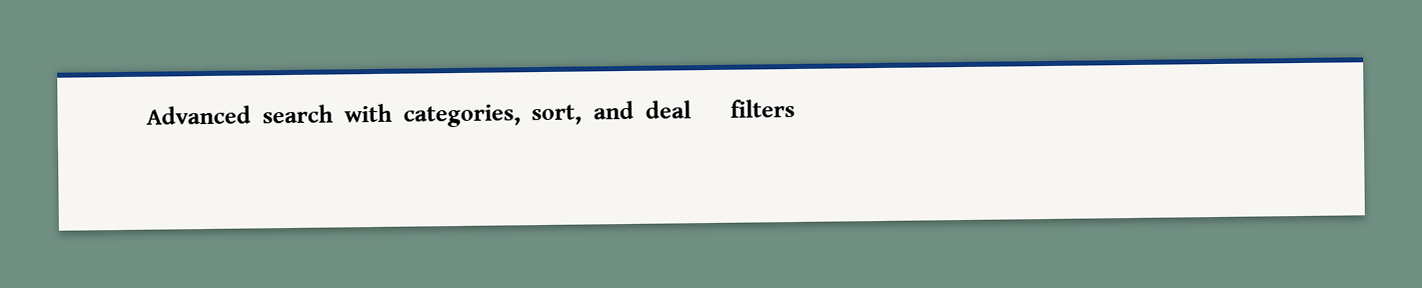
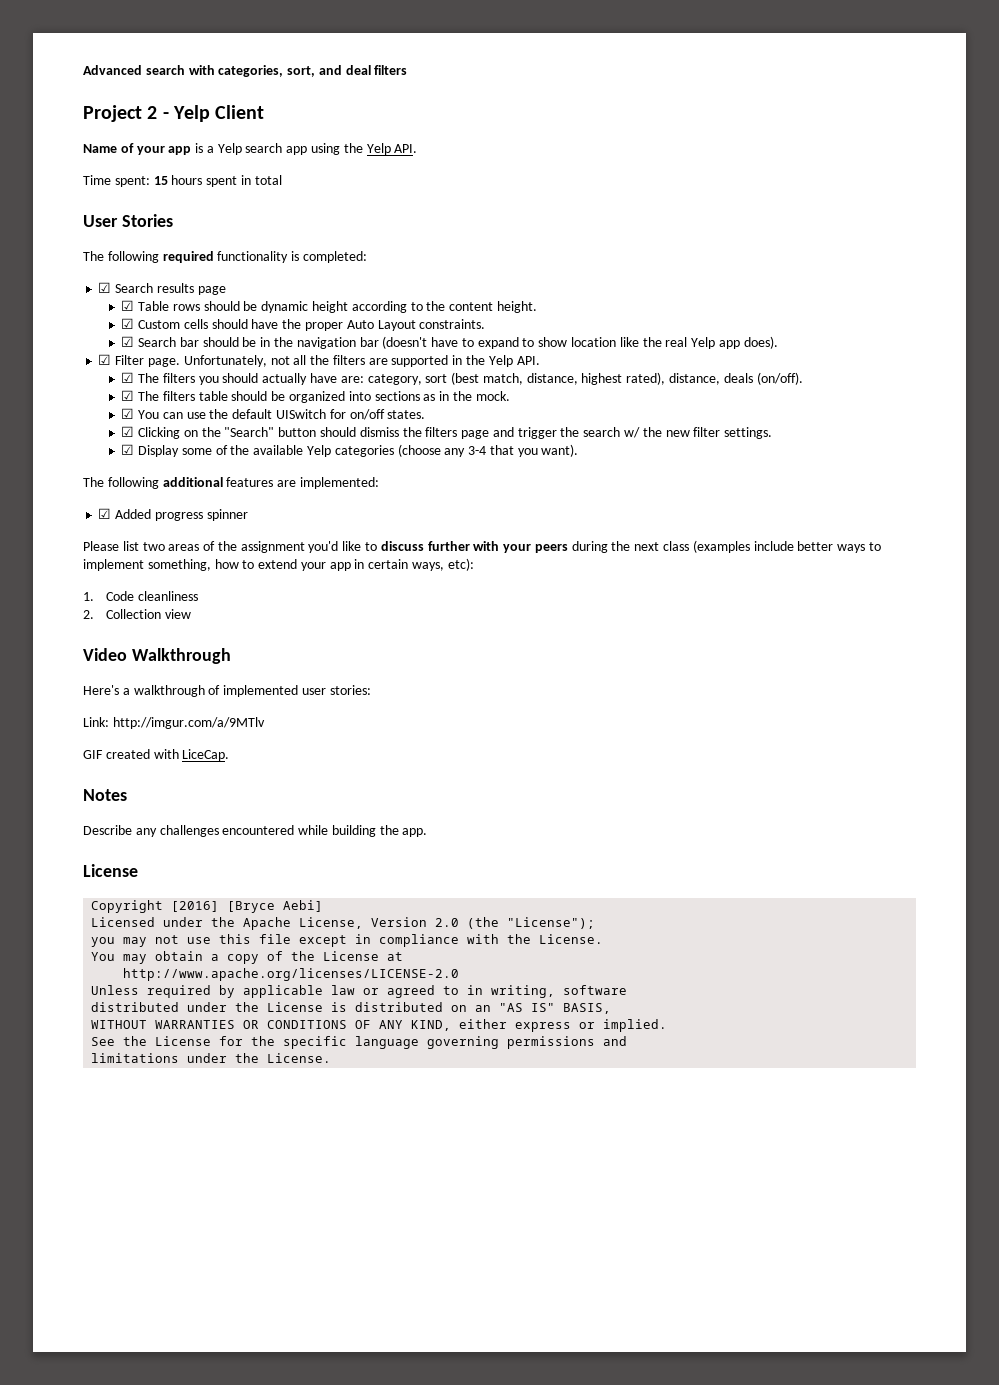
+ Project 2 - Yelp Client
+ Name of your app is a Yelp search app using the Yelp API.
+ Time spent: 15 hours spent in total
+ User Stories
+ The following required functionality is completed:
+ ☑ Search results page
+ ☑ Table rows should be dynamic height according to the content height.
+ ☑ Custom cells should have the proper Auto Layout constraints.
+ ☑ Search bar should be in the navigation bar (doesn't have to expand to show location like the real Yelp app does).
+ ☑ Filter page. Unfortunately, not all the filters are supported in the Yelp API.
+ ☑ The filters you should actually have are: category, sort (best match, distance, highest rated), distance, deals (on/off).
+ ☑ The filters table should be organized into sections as in the mock.
+ ☑ You can use the default UISwitch for on/off states.
+ ☑ Clicking on the "Search" button should dismiss the filters page and trigger the search w/ the new filter settings.
+ ☑ Display some of the available Yelp categories (choose any 3-4 that you want).
+ The following additional features are implemented:
+ ☑ Added progress spinner
+ Please list two areas of the assignment you'd like to discuss further with your peers during the next class (examples include better ways to implement something, how to extend your app in certain ways, etc):
+ 1. Code cleanliness
+ 2. Collection view
+ Video Walkthrough
+ Here's a walkthrough of implemented user stories:
+ Link: http://imgur.com/a/9MTlv
+ GIF created with LiceCap.
+ Notes
+ Describe any challenges encountered while building the app.
+ License
+ Copyright [2016] [Bryce Aebi]
+ Licensed under the Apache License, Version 2.0 (the "License");
+ you may not use this file except in compliance with the License.
+ You may obtain a copy of the License at
+ http://www.apache.org/licenses/LICENSE-2.0
+ Unless required by applicable law or agreed to in writing, software
+ distributed under the License is distributed on an "AS IS" BASIS,
+ WITHOUT WARRANTIES OR CONDITIONS OF ANY KIND, either express or implied.
+ See the License for the specific language governing permissions and
+ limitations under the License.

